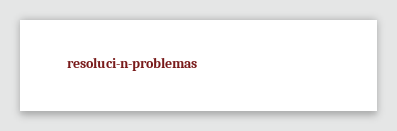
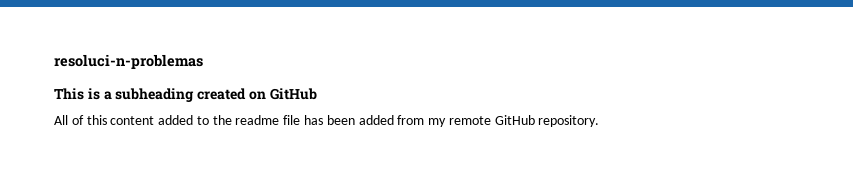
+ This is a subheading created on GitHub
+ All of this content added to the readme file has been added from my remote GitHub repository.

